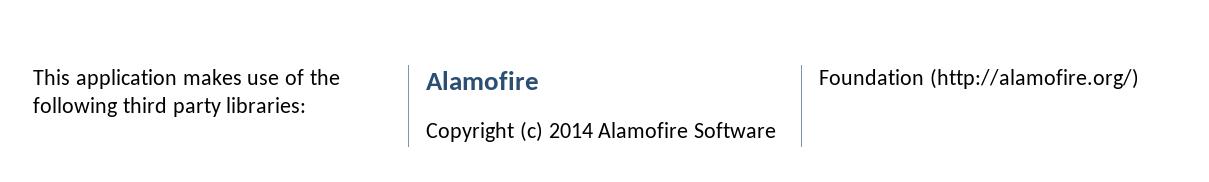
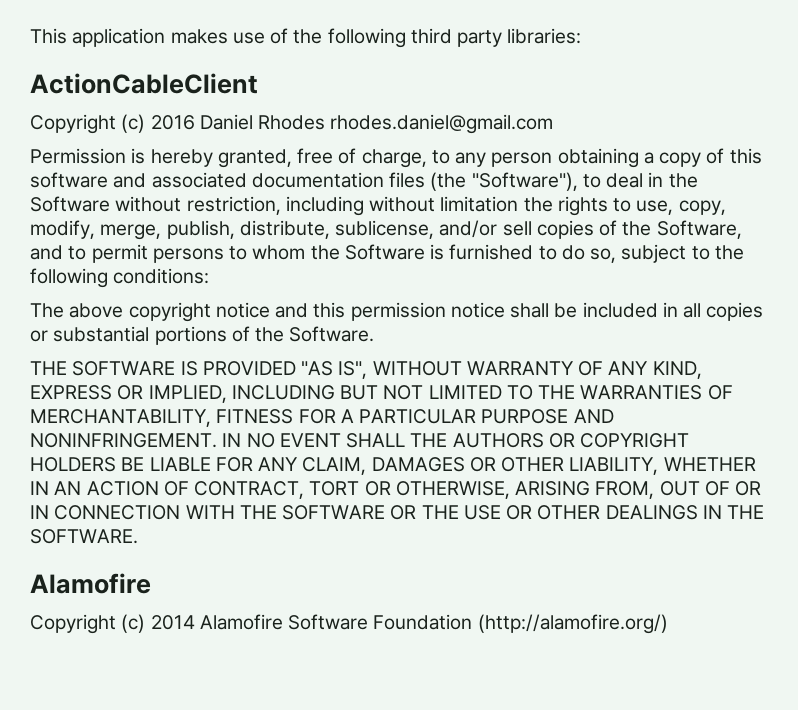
+ ActionCableClient
+ Copyright (c) 2016 Daniel Rhodes rhodes.daniel@gmail.com
+ Permission is hereby granted, free of charge, to any person obtaining a copy of this software and associated documentation files (the "Software"), to deal in the Software without restriction, including without limitation the rights to use, copy, modify, merge, publish, distribute, sublicense, and/or sell copies of the Software, and to permit persons to whom the Software is furnished to do so, subject to the following conditions:
+ The above copyright notice and this permission notice shall be included in all copies or substantial portions of the Software.
+ THE SOFTWARE IS PROVIDED "AS IS", WITHOUT WARRANTY OF ANY KIND, EXPRESS OR IMPLIED, INCLUDING BUT NOT LIMITED TO THE WARRANTIES OF MERCHANTABILITY, FITNESS FOR A PARTICULAR PURPOSE AND NONINFRINGEMENT. IN NO EVENT SHALL THE AUTHORS OR COPYRIGHT HOLDERS BE LIABLE FOR ANY CLAIM, DAMAGES OR OTHER LIABILITY, WHETHER IN AN ACTION OF CONTRACT, TORT OR OTHERWISE, ARISING FROM, OUT OF OR IN CONNECTION WITH THE SOFTWARE OR THE USE OR OTHER DEALINGS IN THE SOFTWARE.

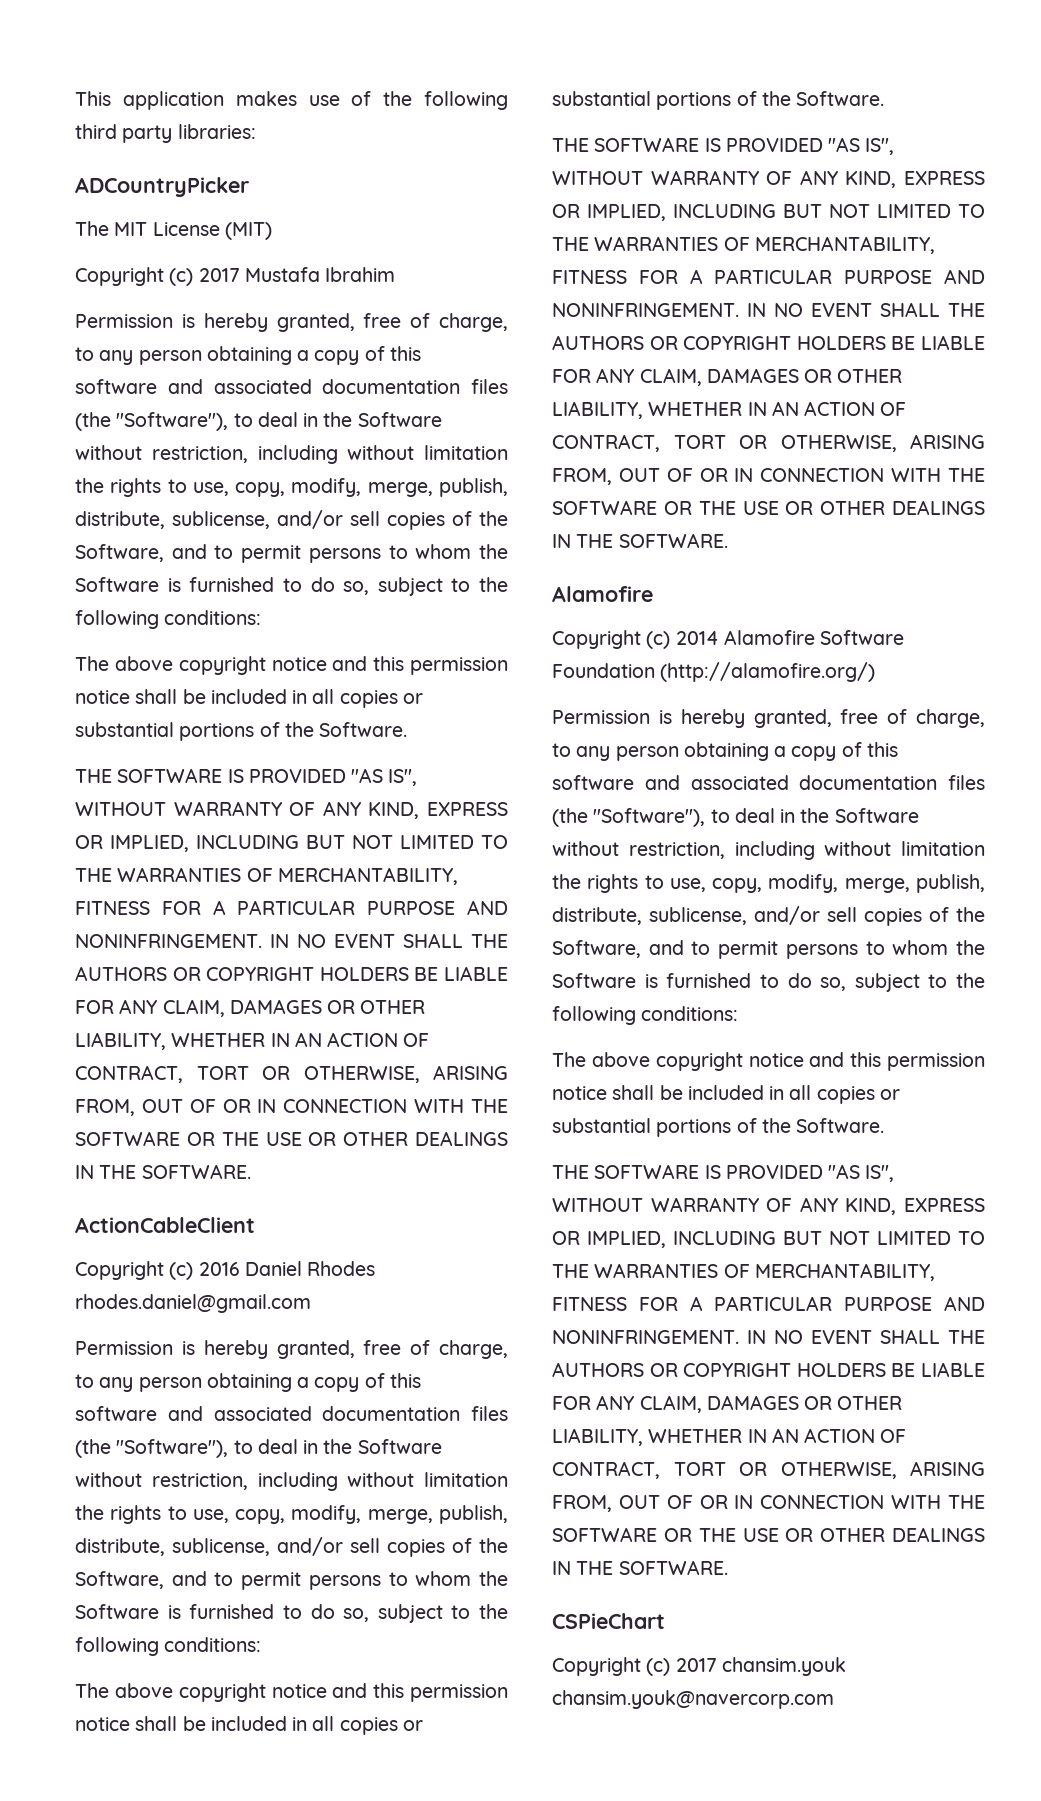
+ ADCountryPicker
+ The MIT License (MIT)
+ Copyright (c) 2017 Mustafa Ibrahim
+ Permission is hereby granted, free of charge, to any person obtaining a copy of this software and associated documentation files (the "Software"), to deal in the Software without restriction, including without limitation the rights to use, copy, modify, merge, publish, distribute, sublicense, and/or sell copies of the Software, and to permit persons to whom the Software is furnished to do so, subject to the following conditions:
+ The above copyright notice and this permission notice shall be included in all copies or substantial portions of the Software.
+ THE SOFTWARE IS PROVIDED "AS IS", WITHOUT WARRANTY OF ANY KIND, EXPRESS OR IMPLIED, INCLUDING BUT NOT LIMITED TO THE WARRANTIES OF MERCHANTABILITY, FITNESS FOR A PARTICULAR PURPOSE AND NONINFRINGEMENT. IN NO EVENT SHALL THE AUTHORS OR COPYRIGHT HOLDERS BE LIABLE FOR ANY CLAIM, DAMAGES OR OTHER LIABILITY, WHETHER IN AN ACTION OF CONTRACT, TORT OR OTHERWISE, ARISING FROM, OUT OF OR IN CONNECTION WITH THE SOFTWARE OR THE USE OR OTHER DEALINGS IN THE SOFTWARE.
  Copyright (c) 2014 Alamofire Software Foundation (http://alamofire.org/)
+ Permission is hereby granted, free of charge, to any person obtaining a copy of this software and associated documentation files (the "Software"), to deal in the Software without restriction, including without limitation the rights to use, copy, modify, merge, publish, distribute, sublicense, and/or sell copies of the Software, and to permit persons to whom the Software is furnished to do so, subject to the following conditions:
+ The above copyright notice and this permission notice shall be included in all copies or substantial portions of the Software.
+ THE SOFTWARE IS PROVIDED "AS IS", WITHOUT WARRANTY OF ANY KIND, EXPRESS OR IMPLIED, INCLUDING BUT NOT LIMITED TO THE WARRANTIES OF MERCHANTABILITY, FITNESS FOR A PARTICULAR PURPOSE AND NONINFRINGEMENT. IN NO EVENT SHALL THE AUTHORS OR COPYRIGHT HOLDERS BE LIABLE FOR ANY CLAIM, DAMAGES OR OTHER LIABILITY, WHETHER IN AN ACTION OF CONTRACT, TORT OR OTHERWISE, ARISING FROM, OUT OF OR IN CONNECTION WITH THE SOFTWARE OR THE USE OR OTHER DEALINGS IN THE SOFTWARE.
+ CSPieChart
+ Copyright (c) 2017 chansim.youk chansim.youk@navercorp.com

